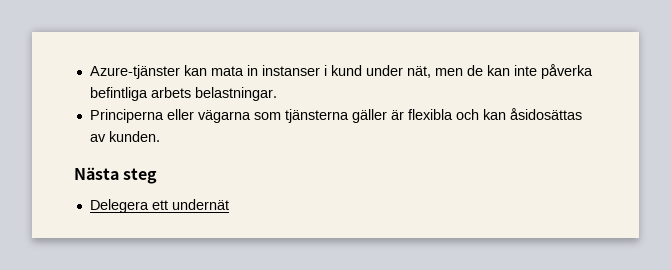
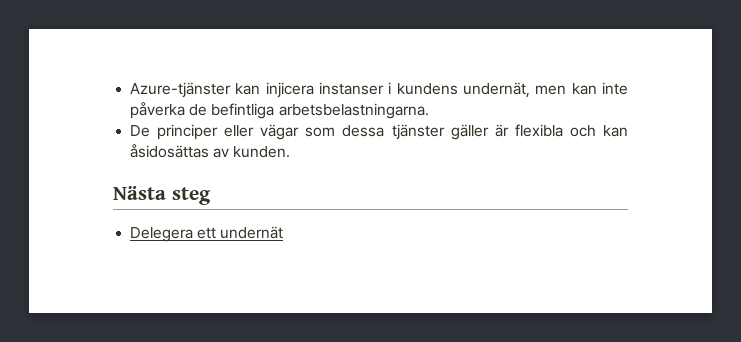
- Azure-tjänster kan mata in instanser i kund under nät, men de kan inte påverka befintliga arbets belastningar.
- Principerna eller vägarna som tjänsterna gäller är flexibla och kan åsidosättas av kunden.
+ Azure-tjänster kan injicera instanser i kundens undernät, men kan inte påverka de befintliga arbetsbelastningarna.
+ De principer eller vägar som dessa tjänster gäller är flexibla och kan åsidosättas av kunden.

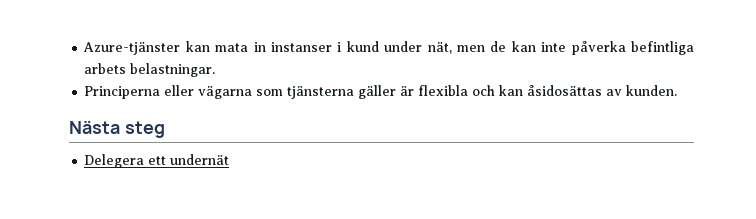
- Azure-tjänster kan injicera instanser i kundens undernät, men kan inte påverka de befintliga arbetsbelastningarna.
- De principer eller vägar som dessa tjänster gäller är flexibla och kan åsidosättas av kunden.
+ Azure-tjänster kan mata in instanser i kund under nät, men de kan inte påverka befintliga arbets belastningar.
+ Principerna eller vägarna som tjänsterna gäller är flexibla och kan åsidosättas av kunden.

